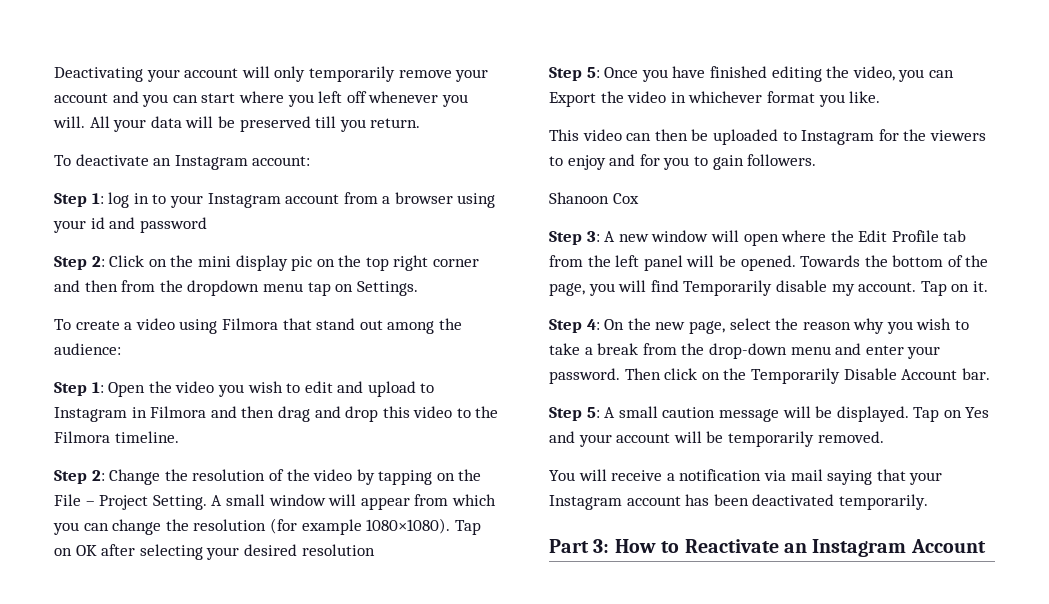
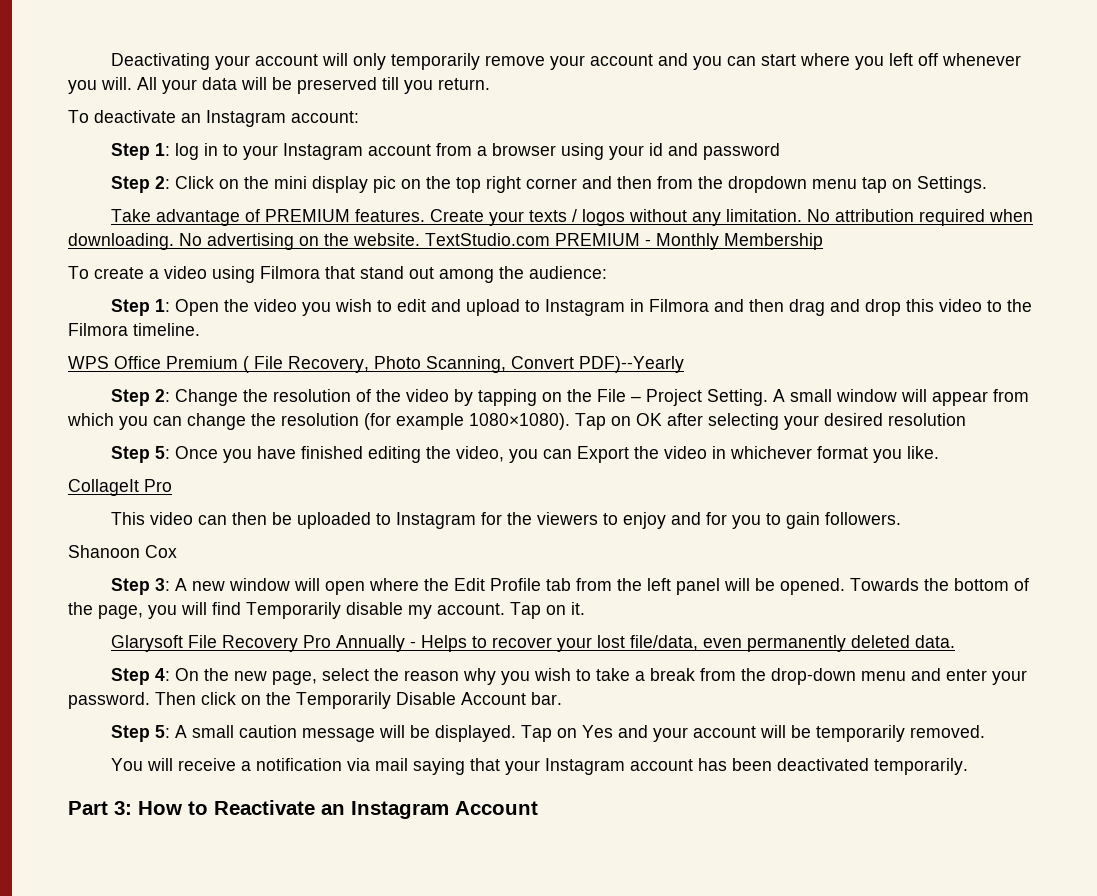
+ Take advantage of PREMIUM features. Create your texts / logos without any limitation. No attribution required when downloading. No advertising on the website. TextStudio.com PREMIUM - Monthly Membership
+ WPS Office Premium ( File Recovery, Photo Scanning, Convert PDF)--Yearly
+ CollageIt Pro
+ Glarysoft File Recovery Pro Annually - Helps to recover your lost file/data, even permanently deleted data.

